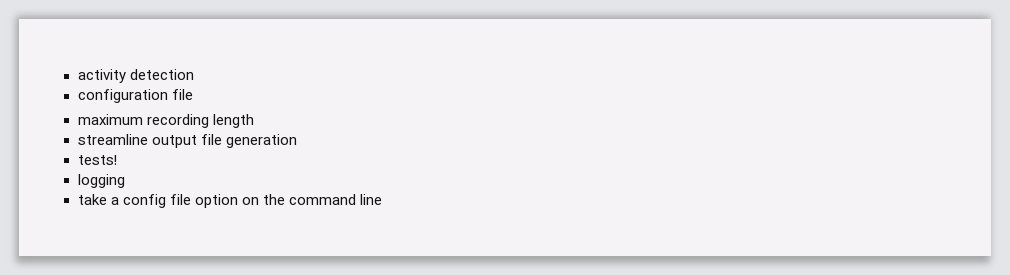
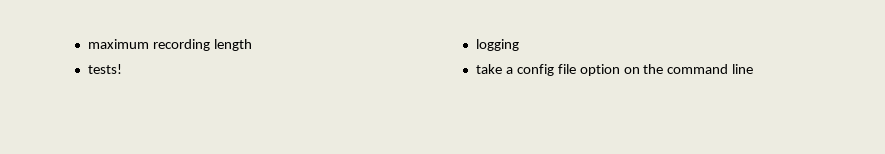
- activity detection
- configuration file
- streamline output file generation

